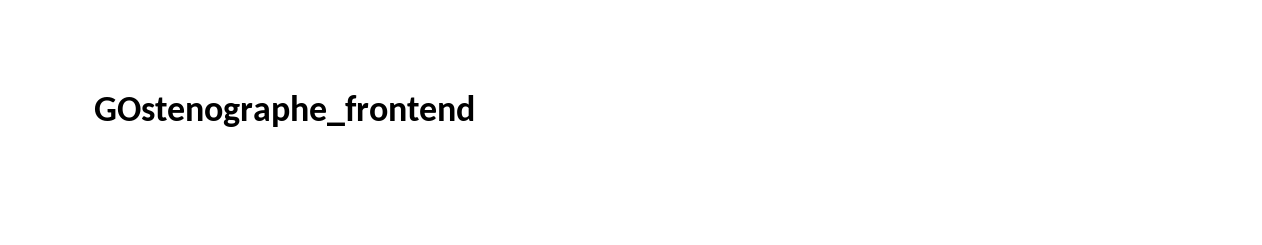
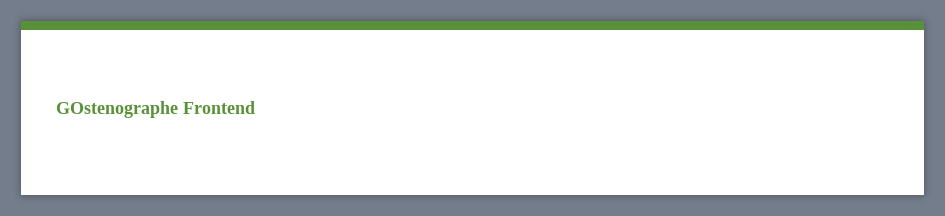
- GOstenographe_frontend
+ GOstenographe Frontend

